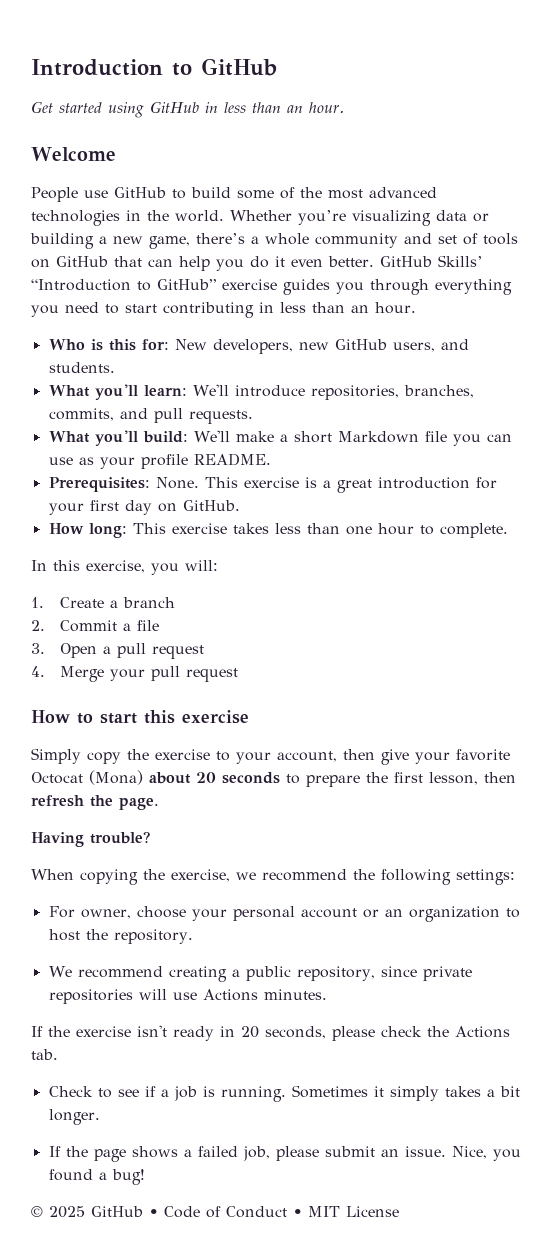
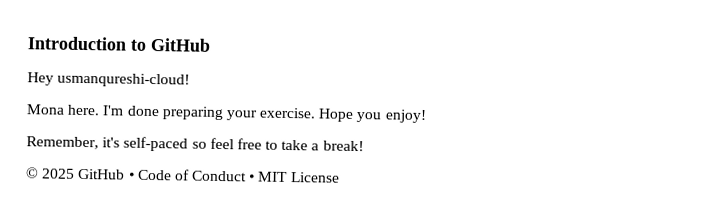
- Get started using GitHub in less than an hour.
- Welcome
- People use GitHub to build some of the most advanced technologies in the world. Whether you’re visualizing data or building a new game, there’s a whole community and set of tools on GitHub that can help you do it even better. GitHub Skills’ “Introduction to GitHub” exercise guides you through everything you need to start contributing in less than an hour.
- Who is this for: New developers, new GitHub users, and students.
- What you'll learn: We'll introduce repositories, branches, commits, and pull requests.
- What you'll build: We'll make a short Markdown file you can use as your profile README.
- Prerequisites: None. This exercise is a great introduction for your first day on GitHub.
- How long: This exercise takes less than one hour to complete.
- In this exercise, you will:
- 1. Create a branch
- 2. Commit a file
- 3. Open a pull request
- 4. Merge your pull request
- How to start this exercise
- Simply copy the exercise to your account, then give your favorite Octocat (Mona) about 20 seconds to prepare the first lesson, then refresh the page.
- Having trouble?
- When copying the exercise, we recommend the following settings:
- For owner, choose your personal account or an organization to host the repository.
- We recommend creating a public repository, since private repositories will use Actions minutes.
- If the exercise isn't ready in 20 seconds, please check the Actions tab.
- Check to see if a job is running. Sometimes it simply takes a bit longer.
- If the page shows a failed job, please submit an issue. Nice, you found a bug!
+ Hey usmanqureshi-cloud!
+ Mona here. I'm done preparing your exercise. Hope you enjoy!
+ Remember, it's self-paced so feel free to take a break!

